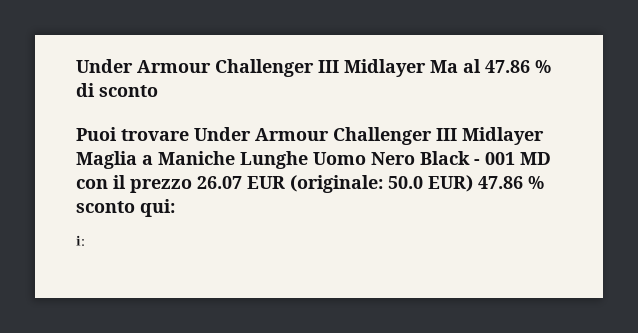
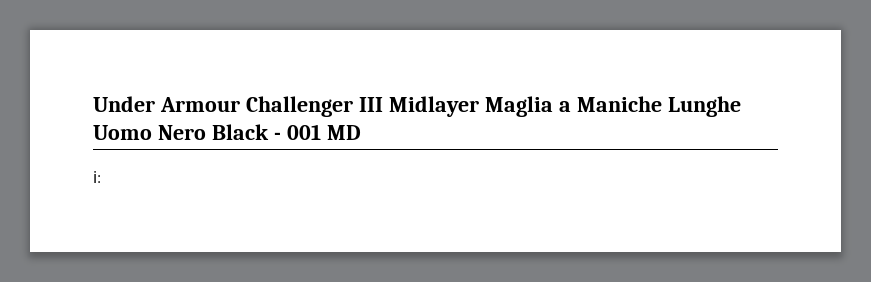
- Under Armour Challenger III Midlayer Ma al 47.86 % di sconto
- Puoi trovare Under Armour Challenger III Midlayer Maglia a Maniche Lunghe Uomo Nero Black - 001 MD con il prezzo 26.07 EUR (originale: 50.0 EUR) 47.86 % sconto qui:
+ Under Armour Challenger III Midlayer Maglia a Maniche Lunghe Uomo Nero Black - 001 MD

